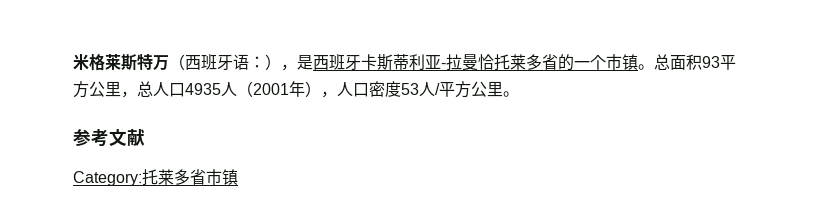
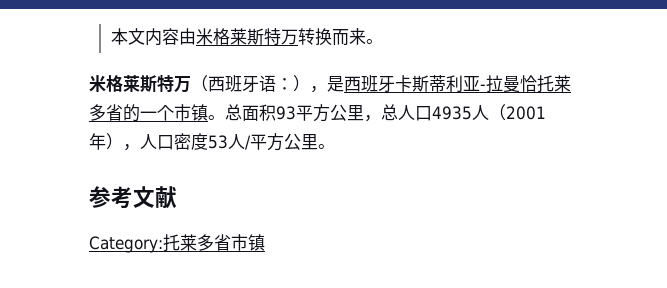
+ 本文内容由米格莱斯特万转换而来。

